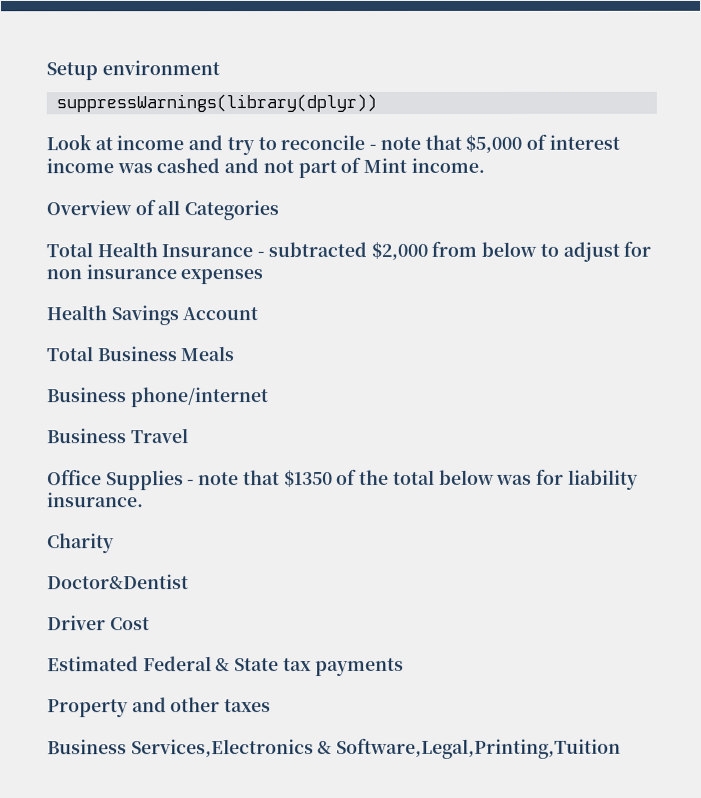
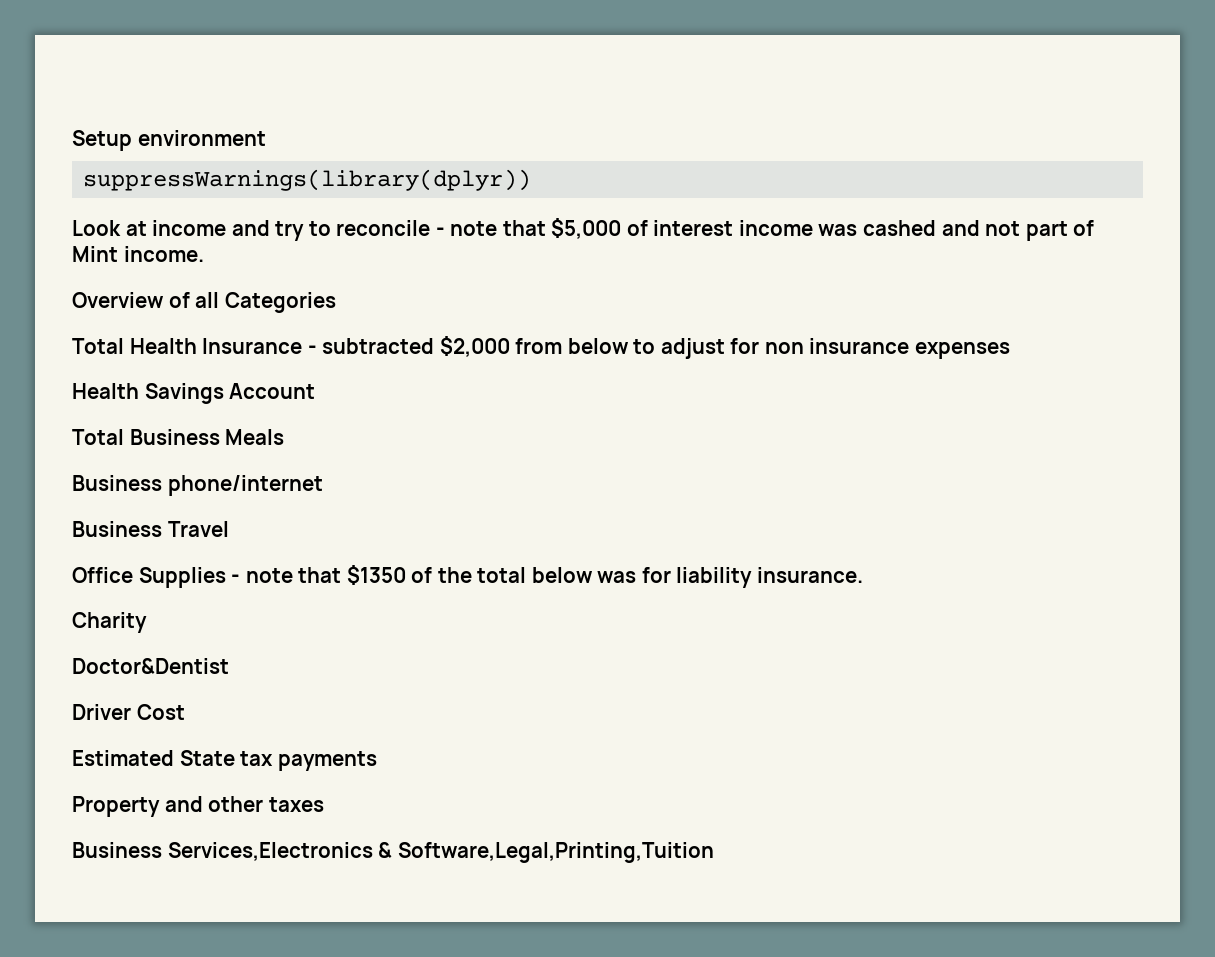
- Estimated Federal & State tax payments
+ Estimated State tax payments

